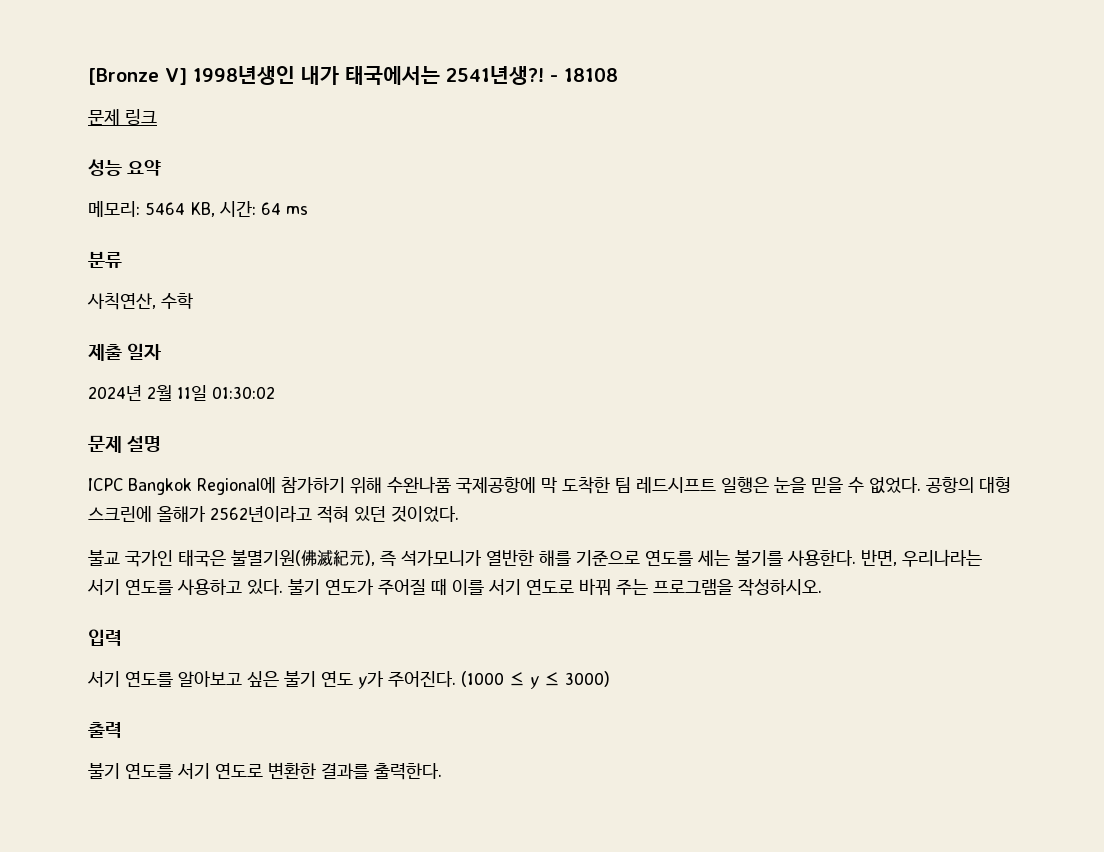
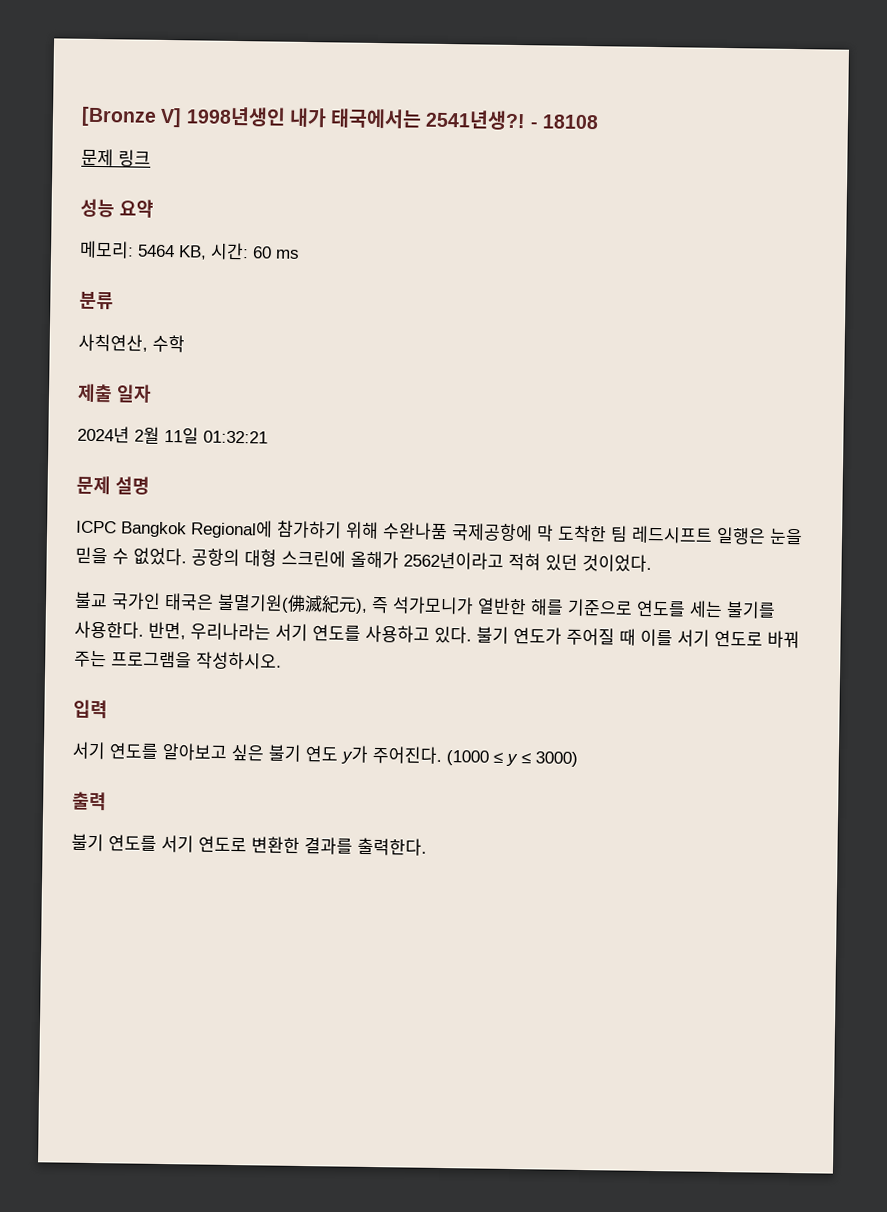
- 메모리: 5464 KB, 시간: 64 ms
+ 메모리: 5464 KB, 시간: 60 ms
- 2024년 2월 11일 01:30:02
+ 2024년 2월 11일 01:32:21

